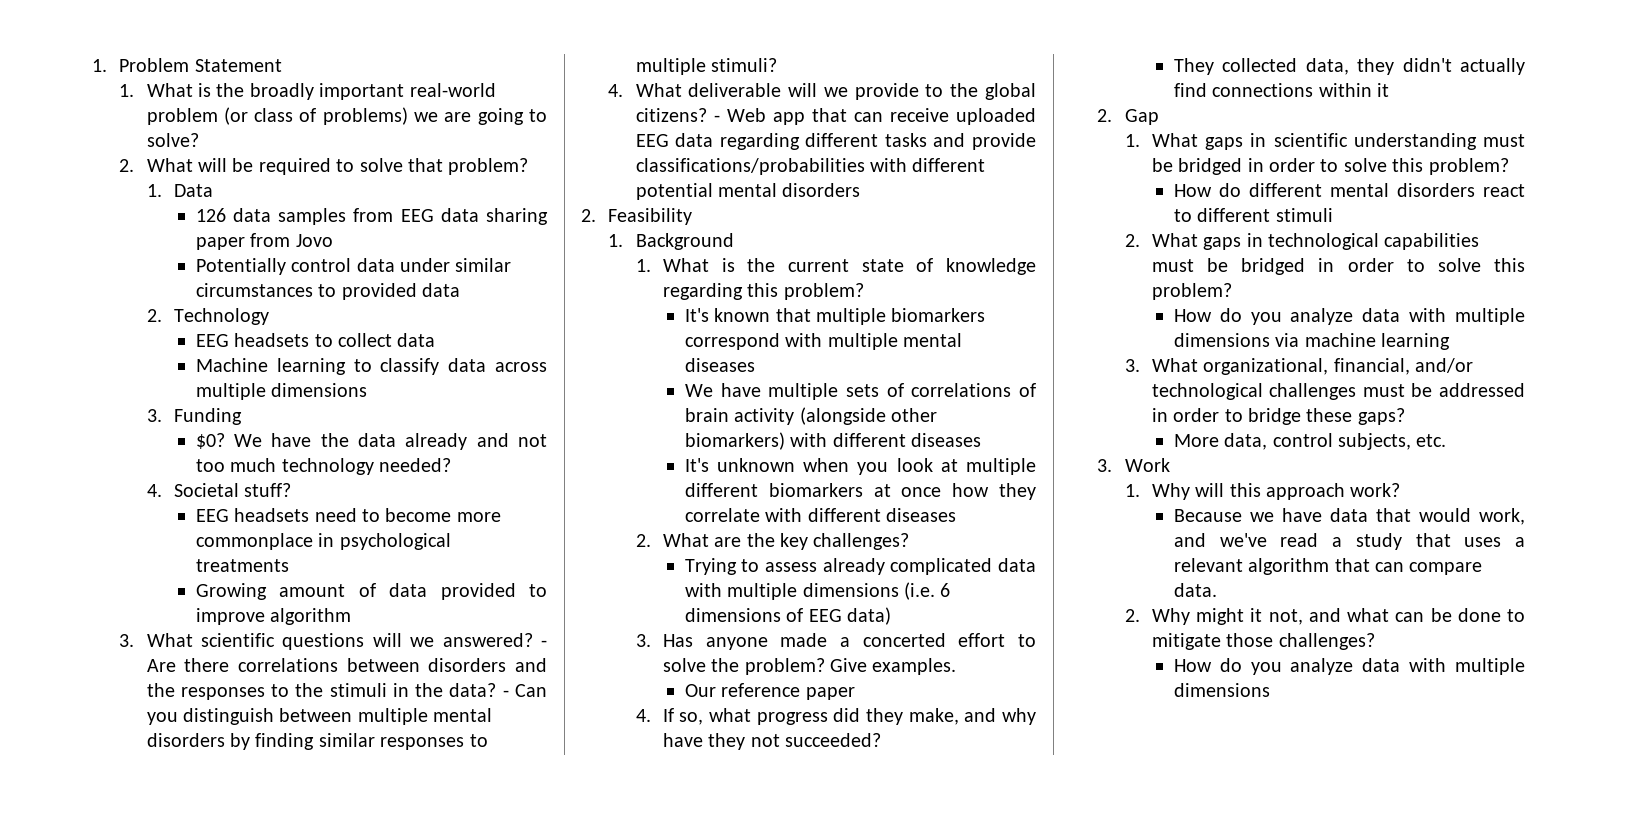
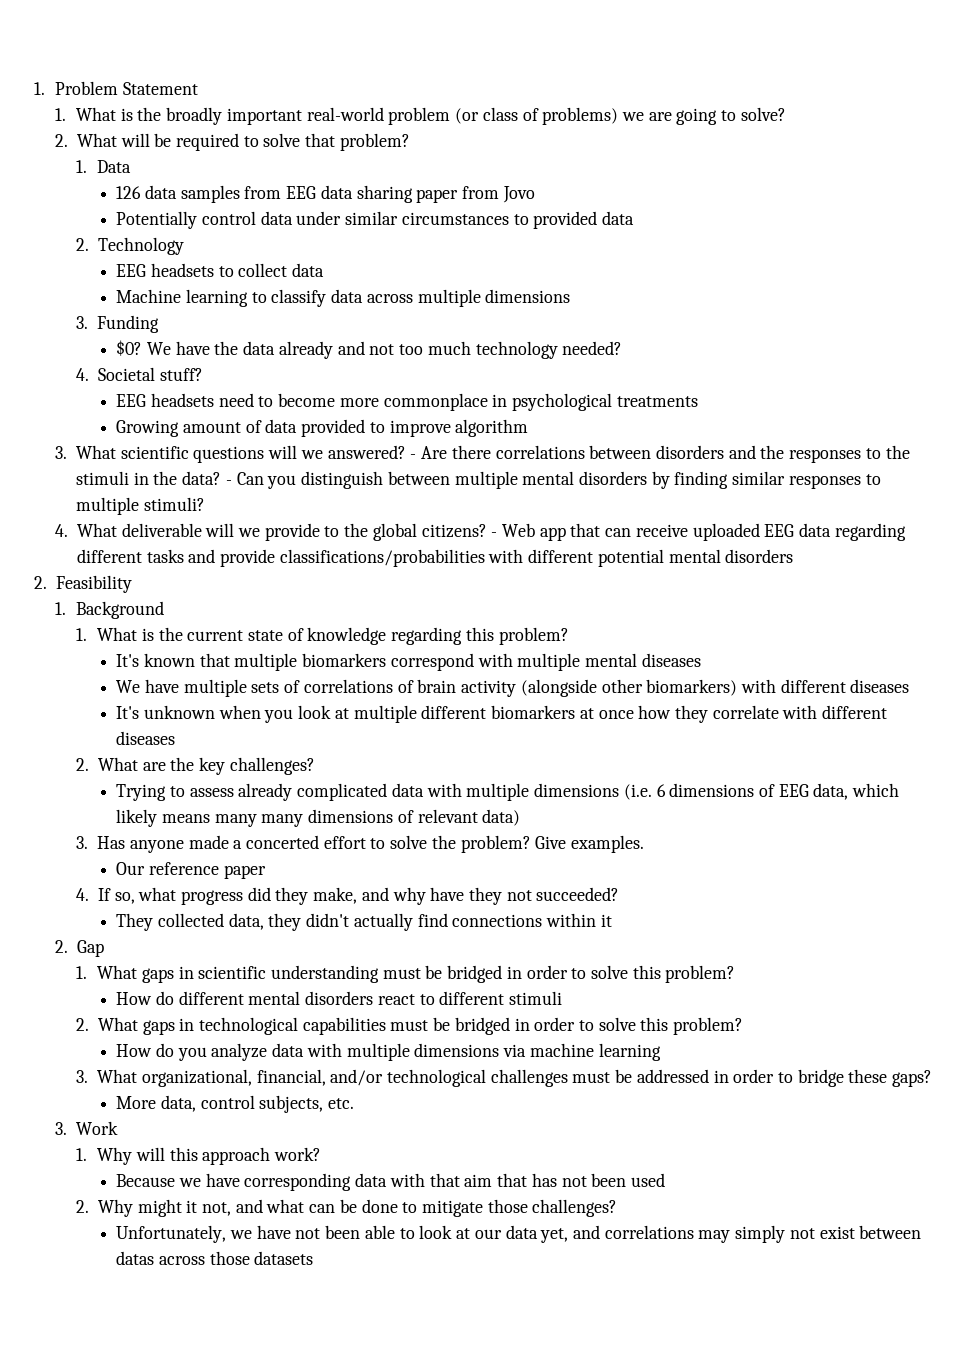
- Trying to assess already complicated data with multiple dimensions (i.e. 6 dimensions of EEG data)
+ Trying to assess already complicated data with multiple dimensions (i.e. 6 dimensions of EEG data, which likely means many many dimensions of relevant data)
- Because we have data that would work, and we've read a study that uses a relevant algorithm that can compare data.
+ Because we have corresponding data with that aim that has not been used
  2. Why might it not, and what can be done to mitigate those challenges?
- How do you analyze data with multiple dimensions
+ Unfortunately, we have not been able to look at our data yet, and correlations may simply not exist between datas across those datasets

